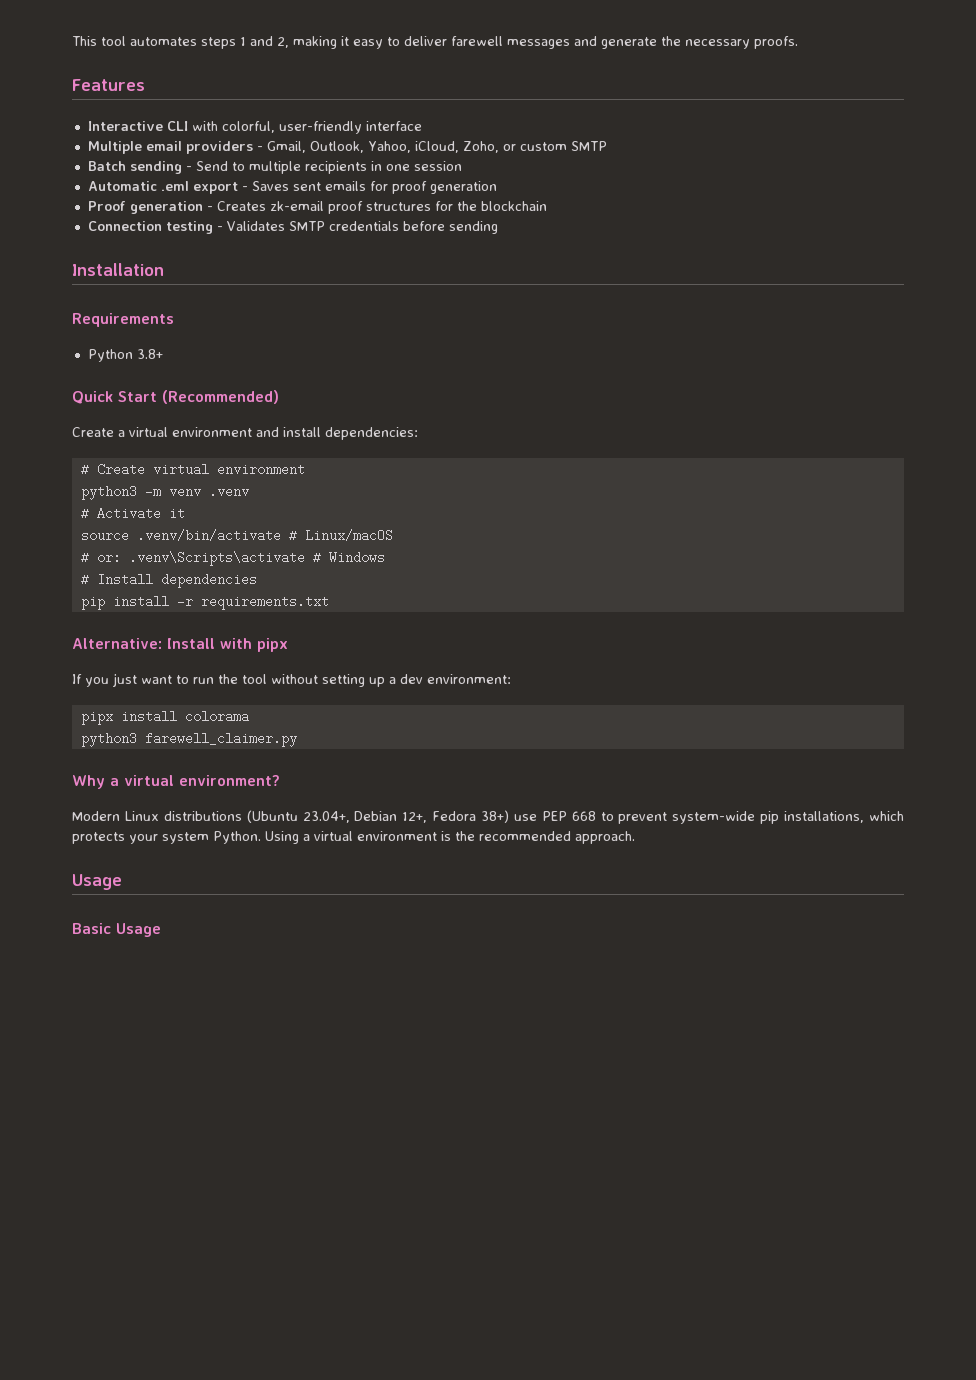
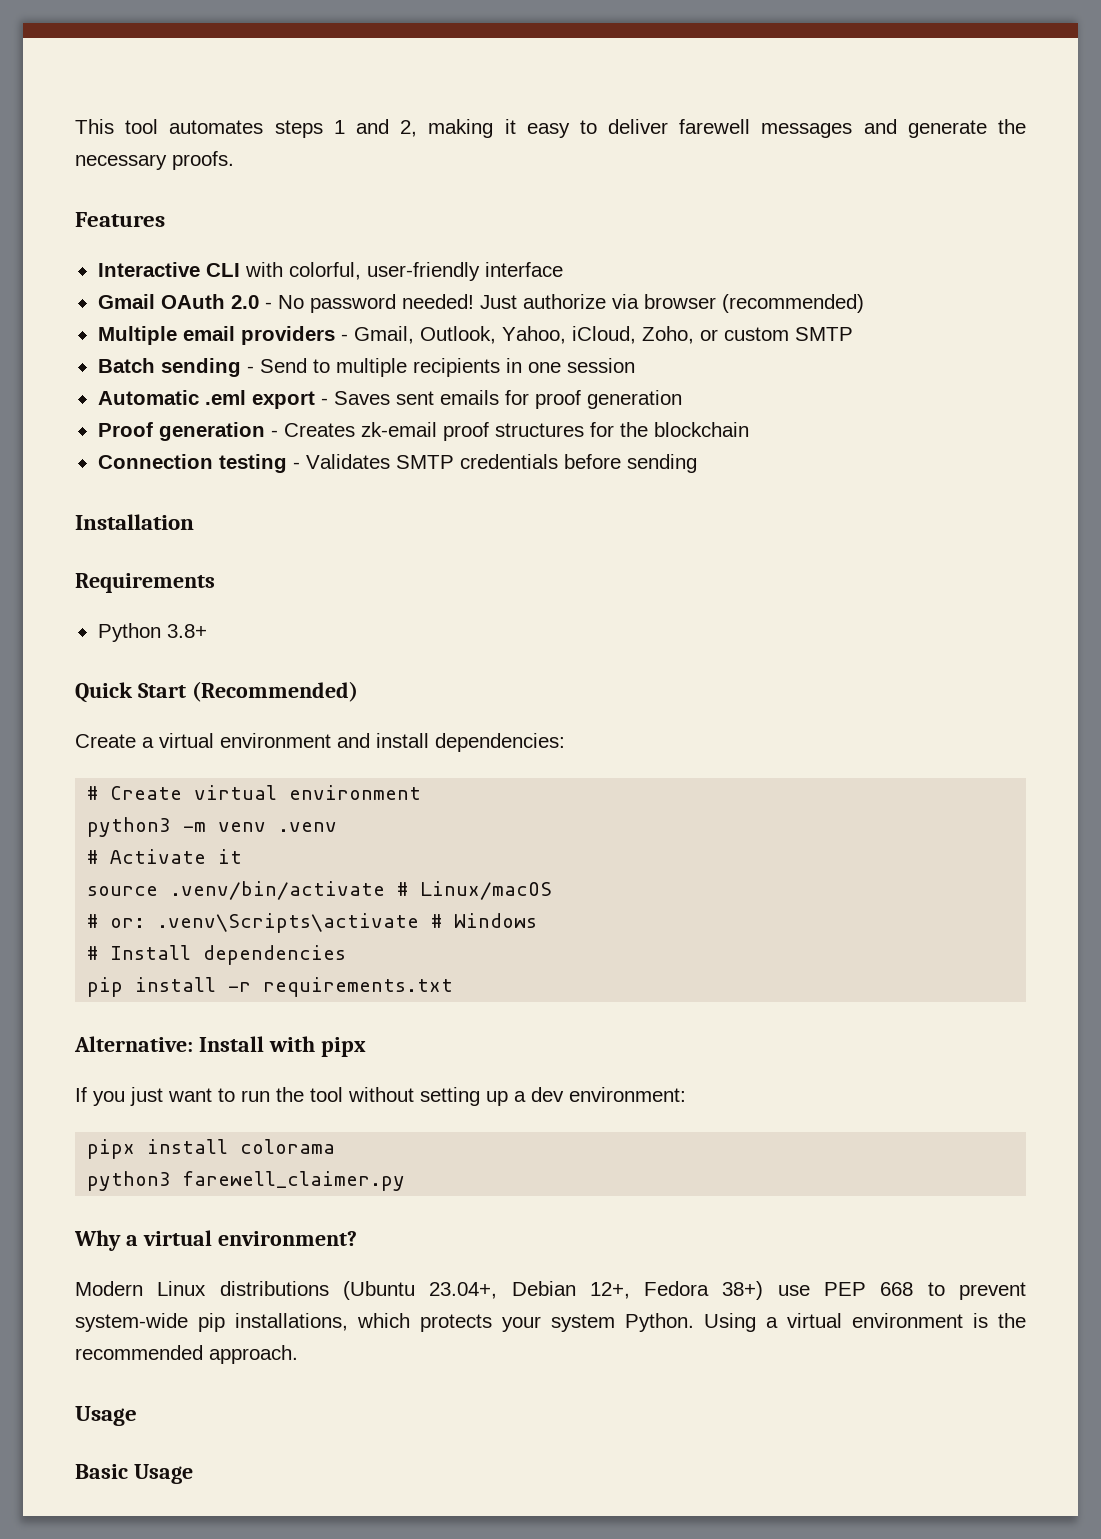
+ Gmail OAuth 2.0 - No password needed! Just authorize via browser (recommended)

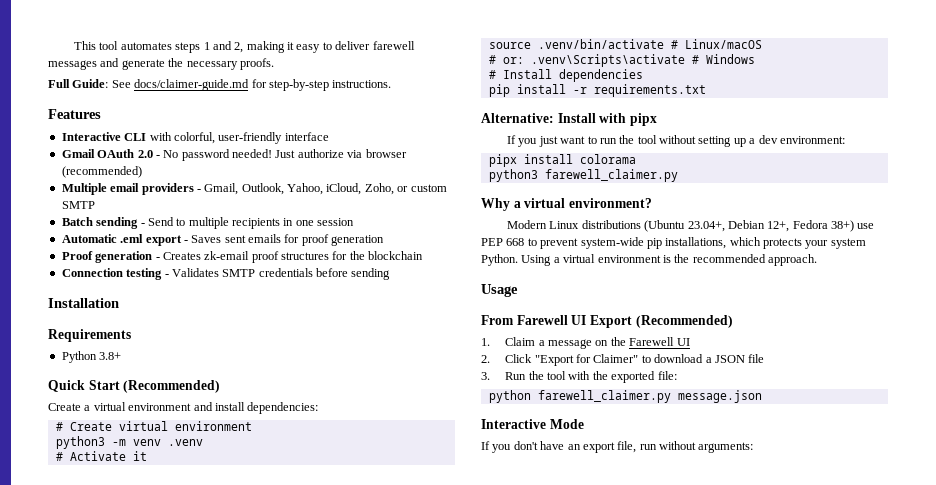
+ Full Guide: See docs/claimer-guide.md for step-by-step instructions.
- Basic Usage
+ From Farewell UI Export (Recommended)
+ 1. Claim a message on the Farewell UI
+ 2. Click "Export for Claimer" to download a JSON file
+ 3. Run the tool with the exported file:
+ python farewell_claimer.py message.json
+ Interactive Mode
+ If you don't have an export file, run without arguments:

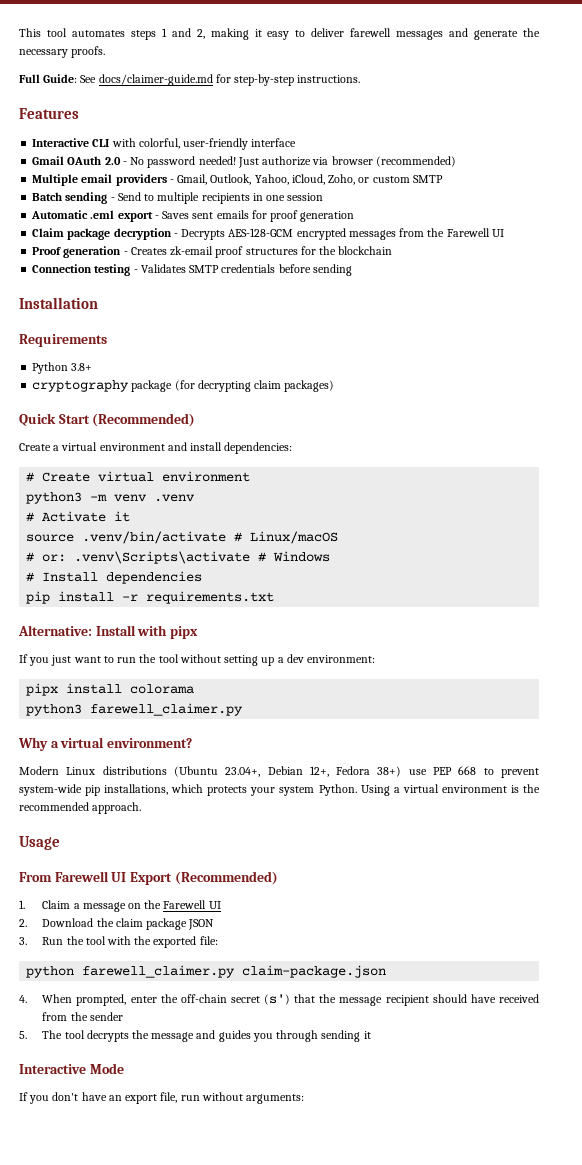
+ Claim package decryption - Decrypts AES-128-GCM encrypted messages from the Farewell UI
+ cryptography package (for decrypting claim packages)
- 2. Click "Export for Claimer" to download a JSON file
+ 2. Download the claim package JSON
- python farewell_claimer.py message.json
+ python farewell_claimer.py claim-package.json
+ 4. When prompted, enter the off-chain secret (s') that the message recipient should have received from the sender
+ 5. The tool decrypts the message and guides you through sending it

